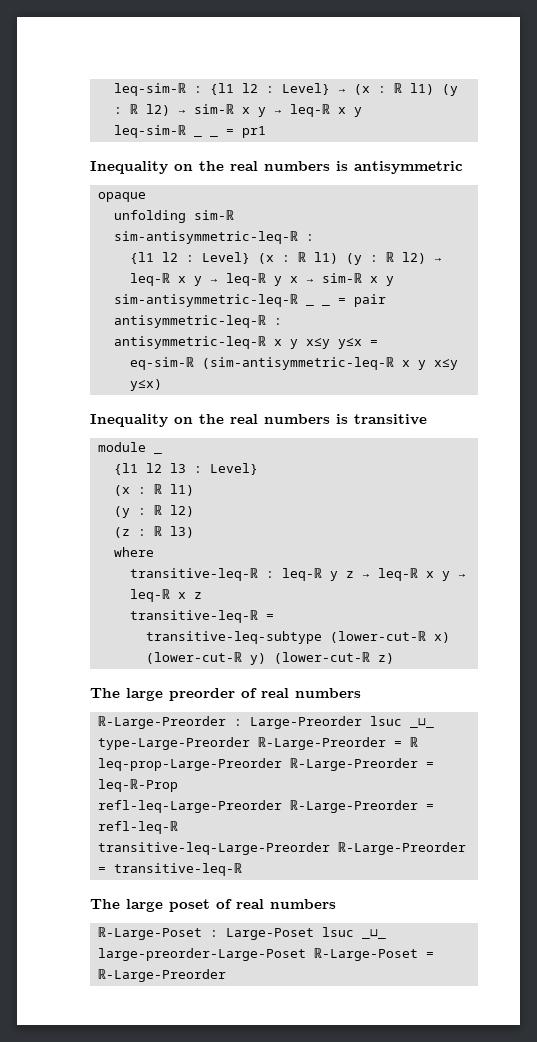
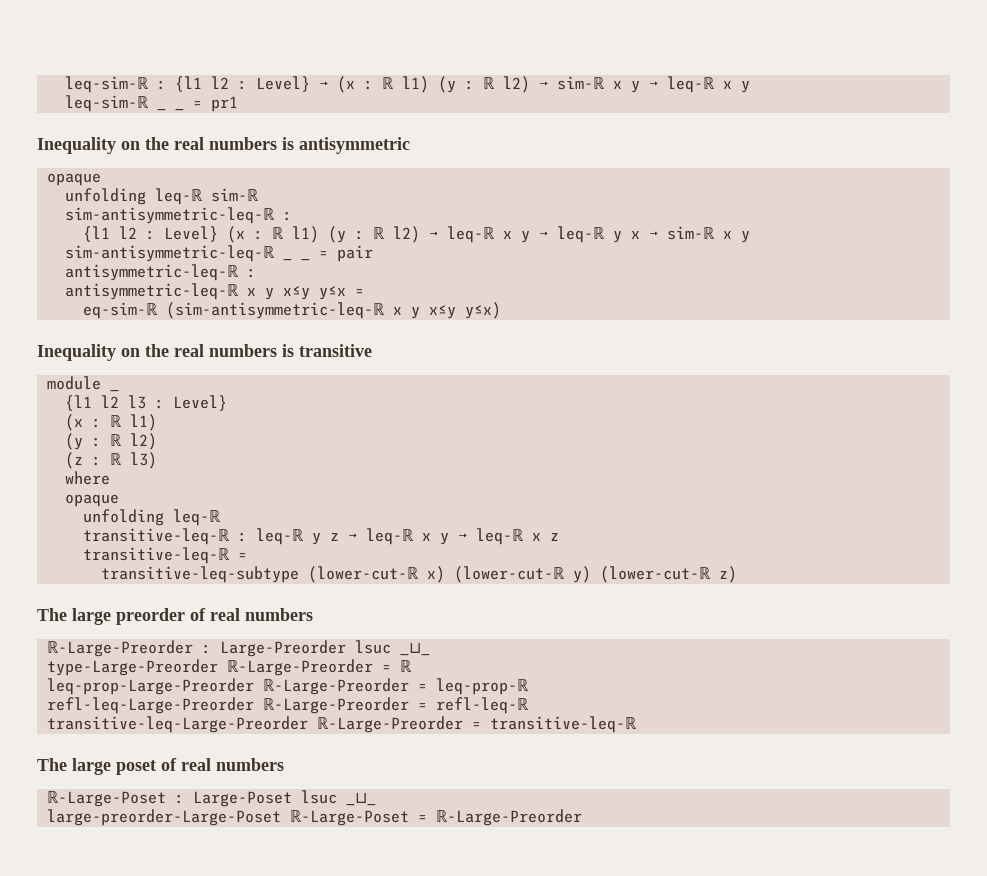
- unfolding sim-ℝ
+ unfolding leq-ℝ sim-ℝ
  where
+ opaque
+ unfolding leq-ℝ
- leq-prop-Large-Preorder ℝ-Large-Preorder = leq-ℝ-Prop
+ leq-prop-Large-Preorder ℝ-Large-Preorder = leq-prop-ℝ

